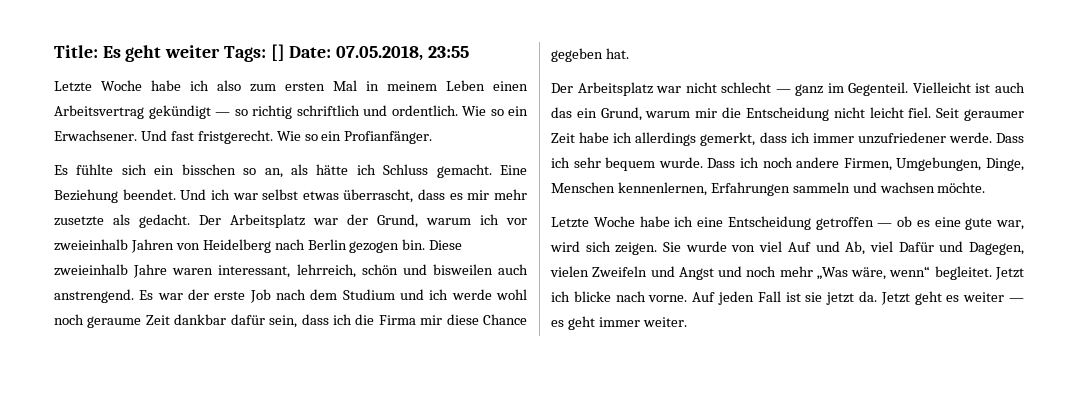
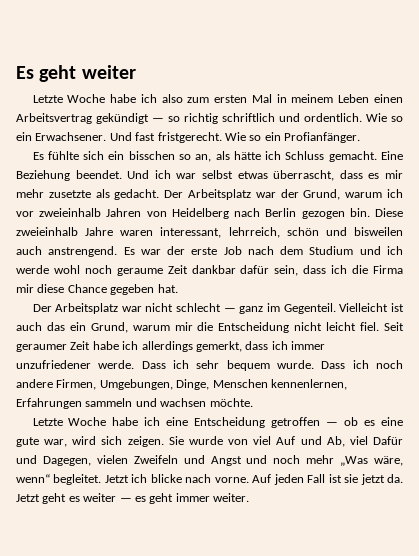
- Title: Es geht weiter Tags: [] Date: 07.05.2018, 23:55
+ Es geht weiter

